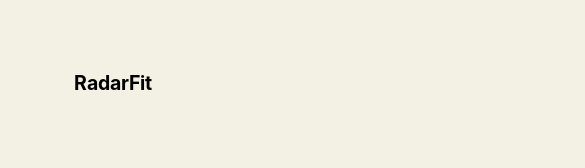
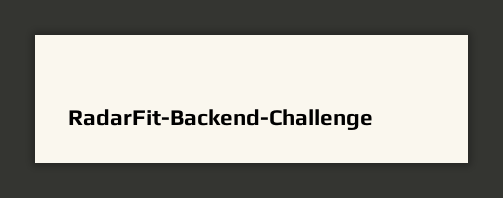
- RadarFit
+ RadarFit-Backend-Challenge

